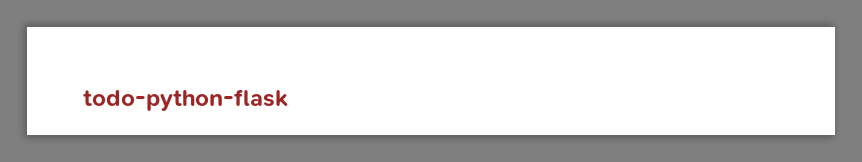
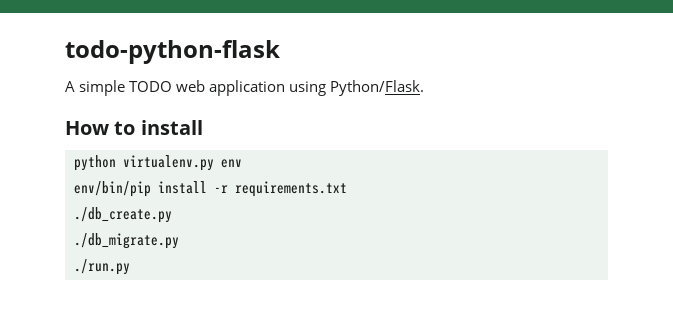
+ A simple TODO web application using Python/Flask.
+ How to install
+ python virtualenv.py env
+ env/bin/pip install -r requirements.txt
+ ./db_create.py
+ ./db_migrate.py
+ ./run.py

